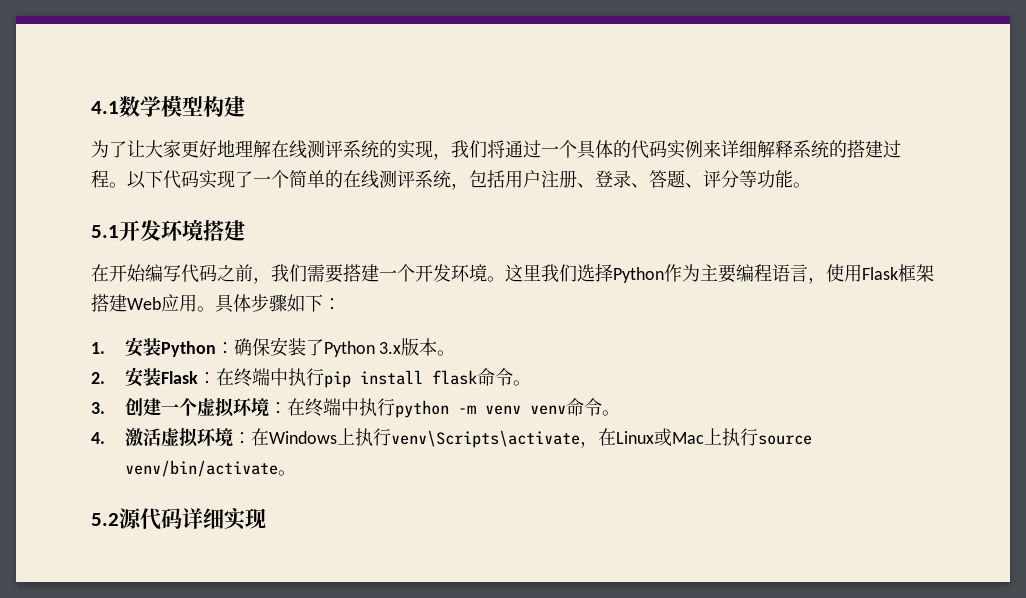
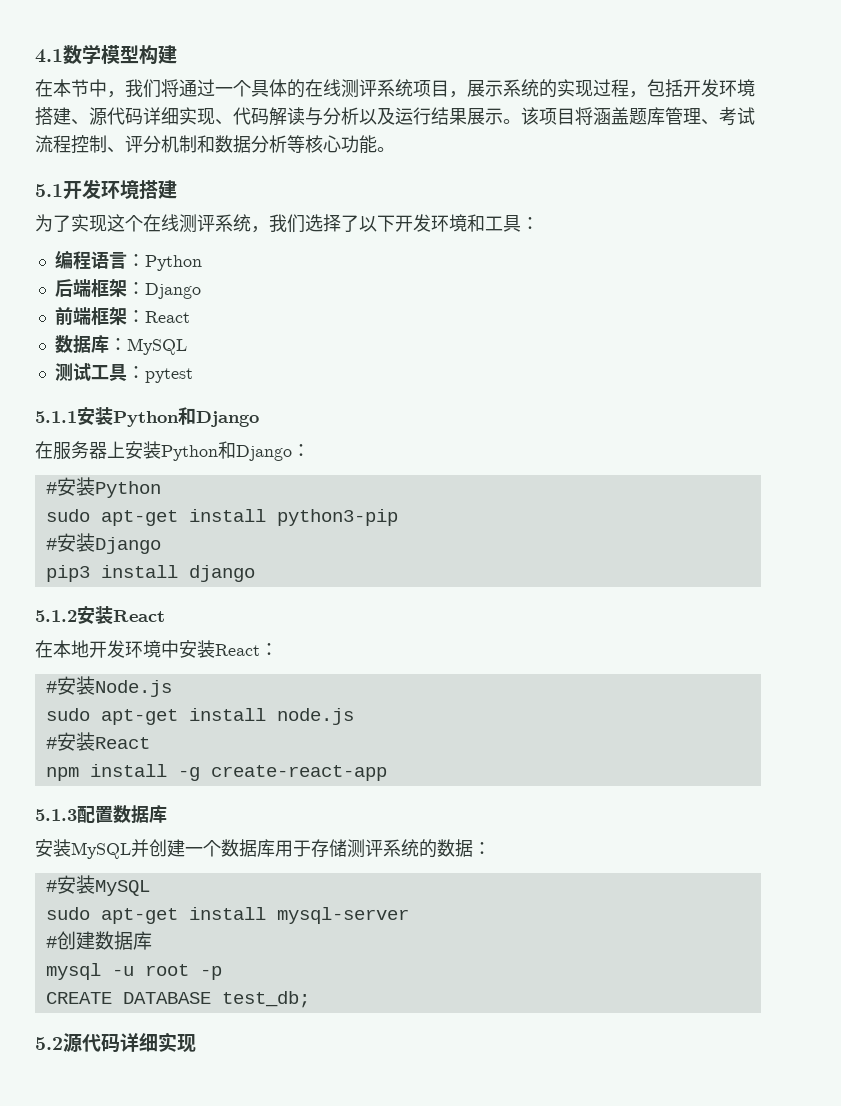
- 为了让大家更好地理解在线测评系统的实现，我们将通过一个具体的代码实例来详细解释系统的搭建过程。以下代码实现了一个简单的在线测评系统，包括用户注册、登录、答题、评分等功能。
+ 在本节中，我们将通过一个具体的在线测评系统项目，展示系统的实现过程，包括开发环境搭建、源代码详细实现、代码解读与分析以及运行结果展示。该项目将涵盖题库管理、考试流程控制、评分机制和数据分析等核心功能。
- 在开始编写代码之前，我们需要搭建一个开发环境。这里我们选择Python作为主要编程语言，使用Flask框架搭建Web应用。具体步骤如下：
- 1.安装Python：确保安装了Python 3.x版本。
- 2.安装Flask：在终端中执行pip install flask命令。
- 3.创建一个虚拟环境：在终端中执行python -m venv venv命令。
- 4.激活虚拟环境：在Windows上执行venv\Scripts\activate，在Linux或Mac上执行source venv/bin/activate。
+ 为了实现这个在线测评系统，我们选择了以下开发环境和工具：
+ 编程语言：Python
+ 后端框架：Django
+ 前端框架：React
+ 数据库：MySQL
+ 测试工具：pytest
+ 5.1.1安装Python和Django
+ 在服务器上安装Python和Django：
+ #安装Python
+ sudo apt-get install python3-pip
+ #安装Django
+ pip3 install django
+ 5.1.2安装React
+ 在本地开发环境中安装React：
+ #安装Node.js
+ sudo apt-get install node.js
+ #安装React
+ npm install -g create-react-app
+ 5.1.3配置数据库
+ 安装MySQL并创建一个数据库用于存储测评系统的数据：
+ #安装MySQL
+ sudo apt-get install mysql-server
+ #创建数据库
+ mysql -u root -p
+ CREATE DATABASE test_db;

